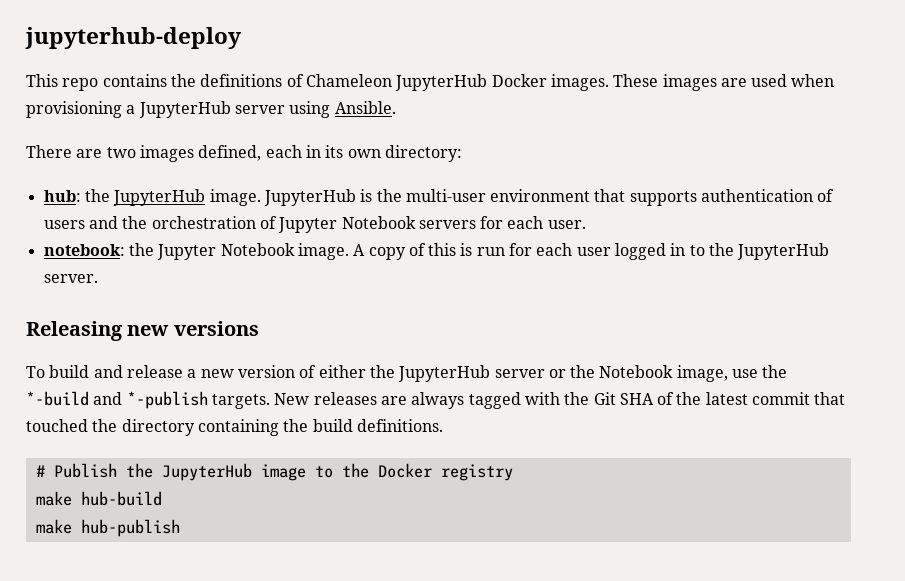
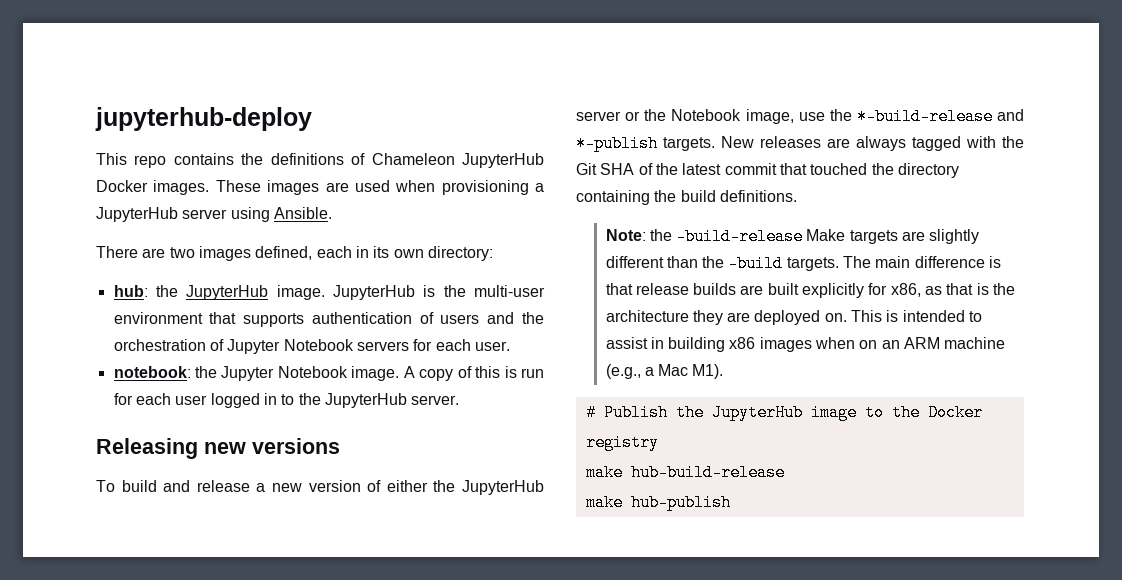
- To build and release a new version of either the JupyterHub server or the Notebook image, use the *-build and *-publish targets.
+ To build and release a new version of either the JupyterHub server or the Notebook image, use the *-build-release and *-publish targets.
+ Note: the -build-release Make targets are slightly different than the -build targets. The main difference is that release builds are built explicitly for x86, as that is the architecture they are deployed on. This is intended to assist in building x86 images when on an ARM machine (e.g., a Mac M1).
- make hub-build
+ make hub-build-release

